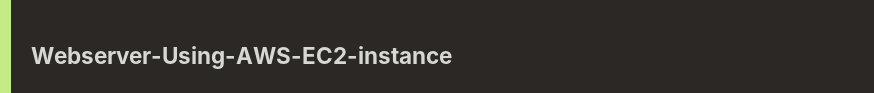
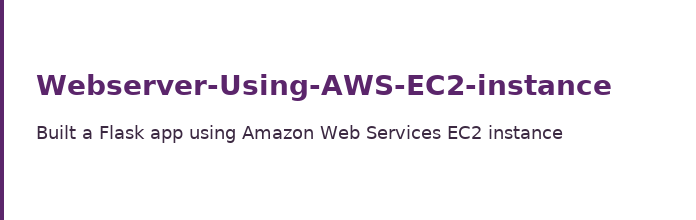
+ Built a Flask app using Amazon Web Services EC2 instance

